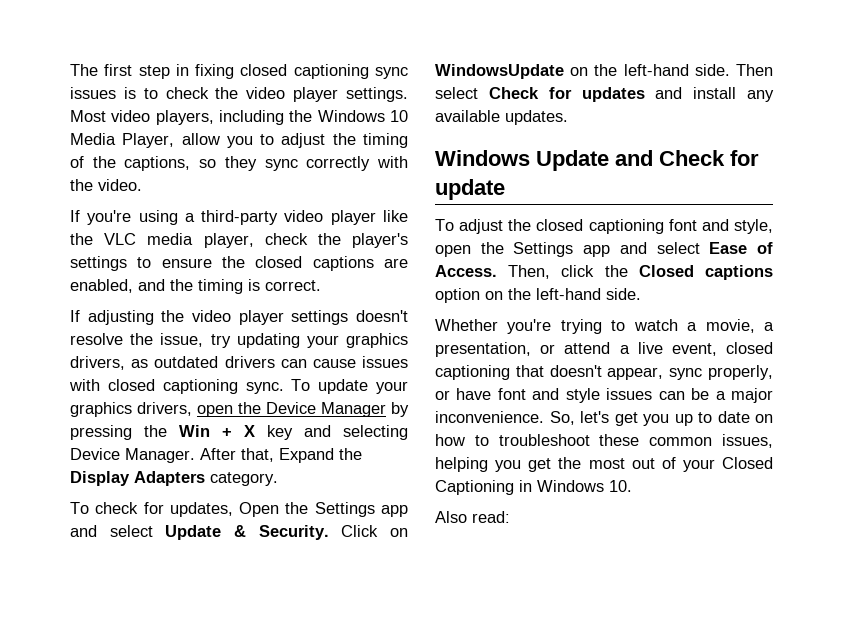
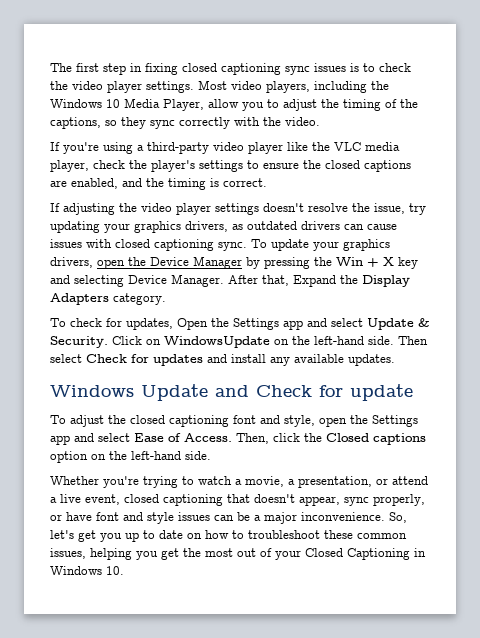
- Also read:

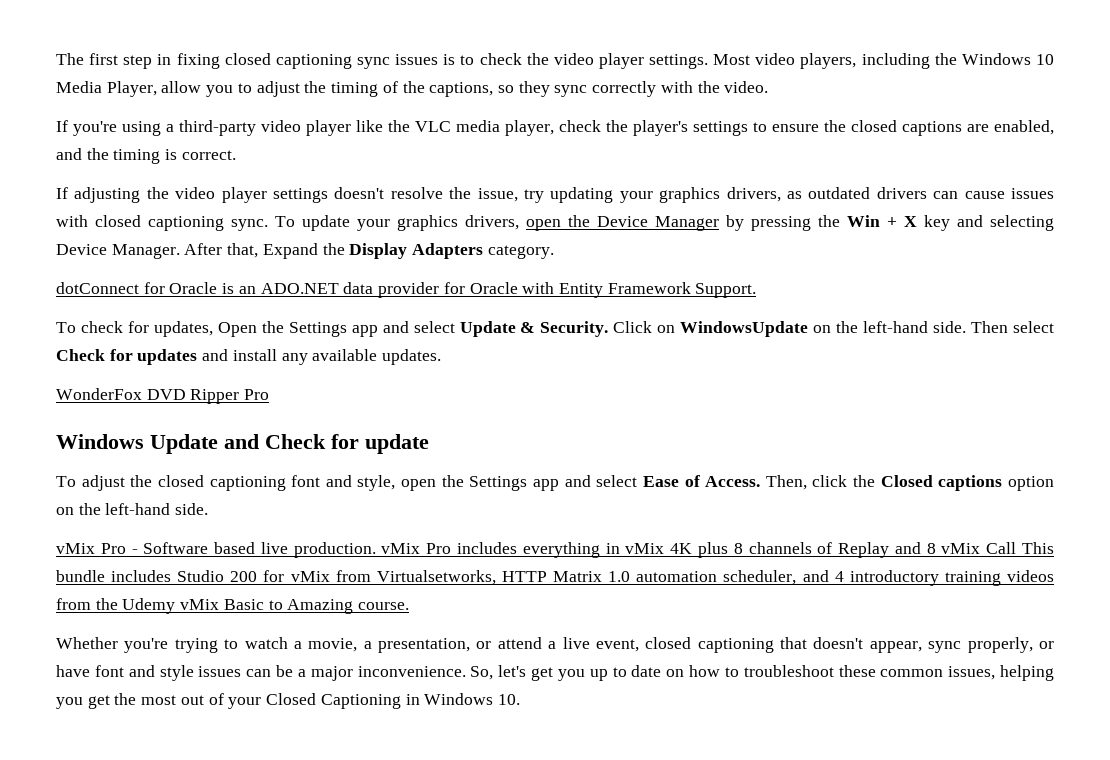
+ dotConnect for Oracle is an ADO.NET data provider for Oracle with Entity Framework Support.
+ WonderFox DVD Ripper Pro
+ vMix Pro - Software based live production. vMix Pro includes everything in vMix 4K plus 8 channels of Replay and 8 vMix Call This bundle includes Studio 200 for vMix from Virtualsetworks, HTTP Matrix 1.0 automation scheduler, and 4 introductory training videos from the Udemy vMix Basic to Amazing course.

